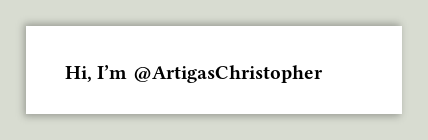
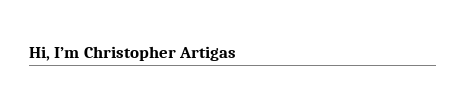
- Hi, I’m @ArtigasChristopher
+ Hi, I’m Christopher Artigas

